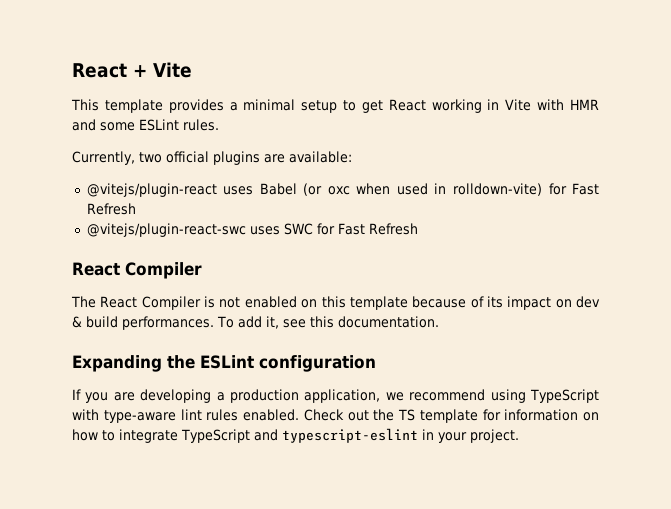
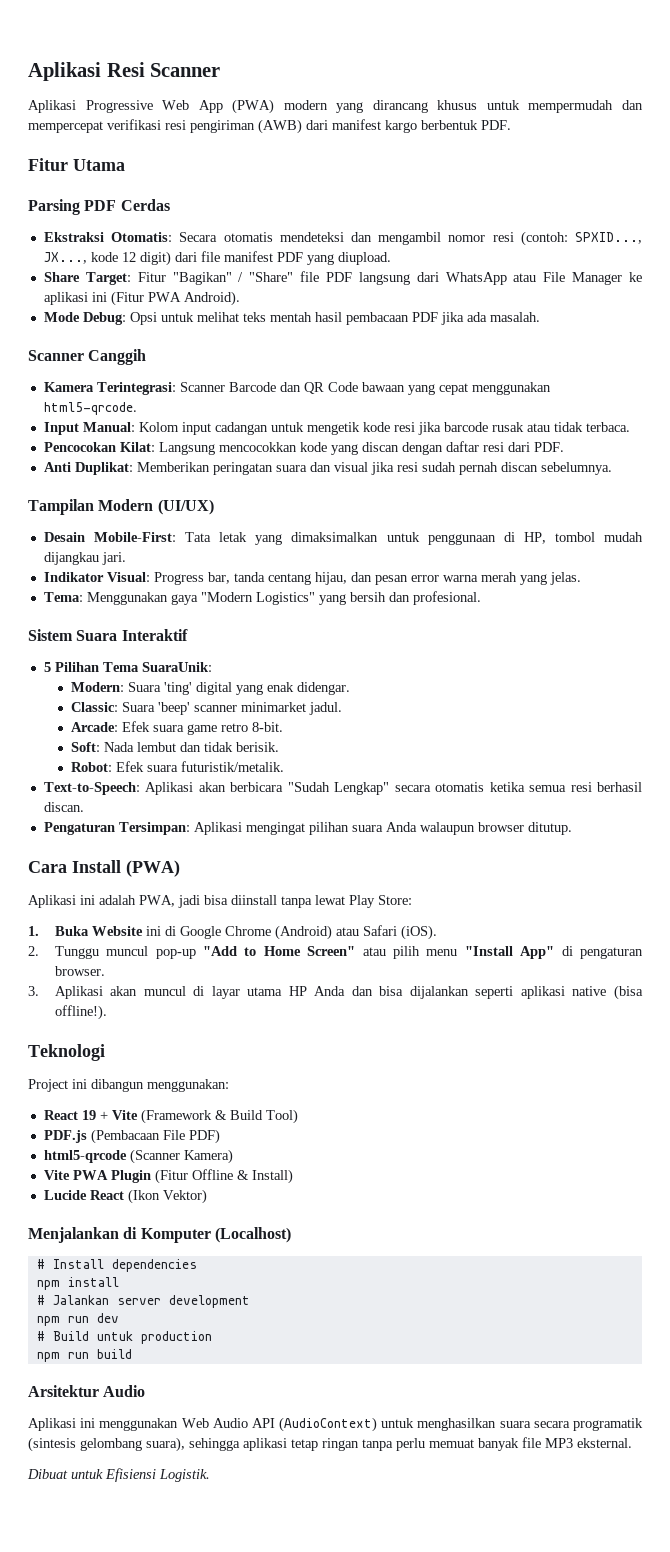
- React + Vite
- This template provides a minimal setup to get React working in Vite with HMR and some ESLint rules.
- Currently, two official plugins are available:
- @vitejs/plugin-react uses Babel (or oxc when used in rolldown-vite) for Fast Refresh
- @vitejs/plugin-react-swc uses SWC for Fast Refresh
- React Compiler
- The React Compiler is not enabled on this template because of its impact on dev & build performances. To add it, see this documentation.
- Expanding the ESLint configuration
- If you are developing a production application, we recommend using TypeScript with type-aware lint rules enabled. Check out the TS template for information on how to integrate TypeScript and typescript-eslint in your project.
+ Aplikasi Resi Scanner
+ Aplikasi Progressive Web App (PWA) modern yang dirancang khusus untuk mempermudah dan mempercepat verifikasi resi pengiriman (AWB) dari manifest kargo berbentuk PDF.
+ Fitur Utama
+ Parsing PDF Cerdas
+ Ekstraksi Otomatis: Secara otomatis mendeteksi dan mengambil nomor resi (contoh: SPXID..., JX..., kode 12 digit) dari file manifest PDF yang diupload.
+ Share Target: Fitur "Bagikan" / "Share" file PDF langsung dari WhatsApp atau File Manager ke aplikasi ini (Fitur PWA Android).
+ Mode Debug: Opsi untuk melihat teks mentah hasil pembacaan PDF jika ada masalah.
+ Scanner Canggih
+ Kamera Terintegrasi: Scanner Barcode dan QR Code bawaan yang cepat menggunakan html5-qrcode.
+ Input Manual: Kolom input cadangan untuk mengetik kode resi jika barcode rusak atau tidak terbaca.
+ Pencocokan Kilat: Langsung mencocokkan kode yang discan dengan daftar resi dari PDF.
+ Anti Duplikat: Memberikan peringatan suara dan visual jika resi sudah pernah discan sebelumnya.
+ Tampilan Modern (UI/UX)
+ Desain Mobile-First: Tata letak yang dimaksimalkan untuk penggunaan di HP, tombol mudah dijangkau jari.
+ Indikator Visual: Progress bar, tanda centang hijau, dan pesan error warna merah yang jelas.
+ Tema: Menggunakan gaya "Modern Logistics" yang bersih dan profesional.
+ Sistem Suara Interaktif
+ 5 Pilihan Tema SuaraUnik:
+ Modern: Suara 'ting' digital yang enak didengar.
+ Classic: Suara 'beep' scanner minimarket jadul.
+ Arcade: Efek suara game retro 8-bit.
+ Soft: Nada lembut dan tidak berisik.
+ Robot: Efek suara futuristik/metalik.
+ Text-to-Speech: Aplikasi akan berbicara "Sudah Lengkap" secara otomatis ketika semua resi berhasil discan.
+ Pengaturan Tersimpan: Aplikasi mengingat pilihan suara Anda walaupun browser ditutup.
+ Cara Install (PWA)
+ Aplikasi ini adalah PWA, jadi bisa diinstall tanpa lewat Play Store:
+ 1. Buka Website ini di Google Chrome (Android) atau Safari (iOS).
+ 2. Tunggu muncul pop-up "Add to Home Screen" atau pilih menu "Install App" di pengaturan browser.
+ 3. Aplikasi akan muncul di layar utama HP Anda dan bisa dijalankan seperti aplikasi native (bisa offline!).
+ Teknologi
+ Project ini dibangun menggunakan:
+ React 19 + Vite (Framework & Build Tool)
+ PDF.js (Pembacaan File PDF)
+ html5-qrcode (Scanner Kamera)
+ Vite PWA Plugin (Fitur Offline & Install)
+ Lucide React (Ikon Vektor)
+ Menjalankan di Komputer (Localhost)
+ # Install dependencies
+ npm install
+ # Jalankan server development
+ npm run dev
+ # Build untuk production
+ npm run build
+ Arsitektur Audio
+ Aplikasi ini menggunakan Web Audio API (AudioContext) untuk menghasilkan suara secara programatik (sintesis gelombang suara), sehingga aplikasi tetap ringan tanpa perlu memuat banyak file MP3 eksternal.
+ Dibuat untuk Efisiensi Logistik.

